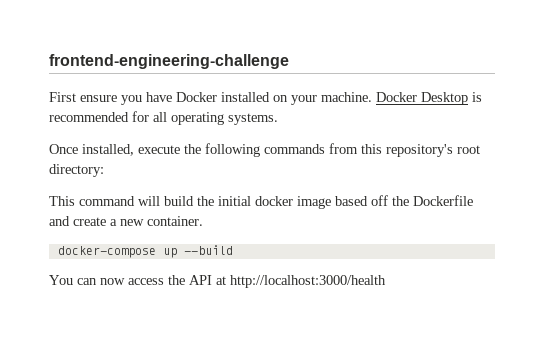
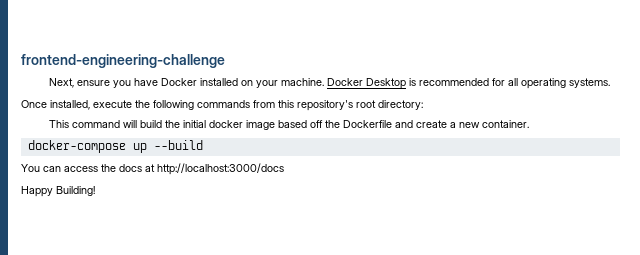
- First ensure you have Docker installed on your machine.
+ Next, ensure you have Docker installed on your machine.
- You can now access the API at http://localhost:3000/health
+ You can access the docs at http://localhost:3000/docs
+ Happy Building!

